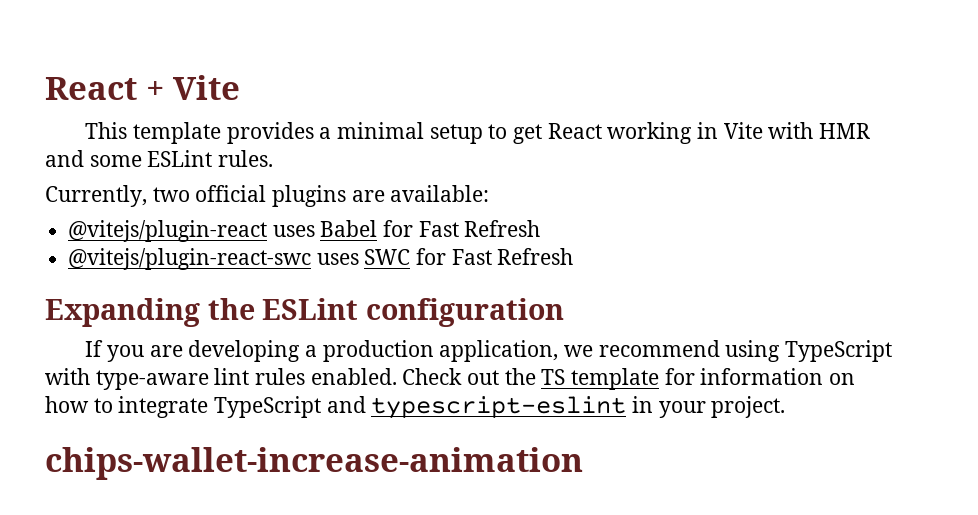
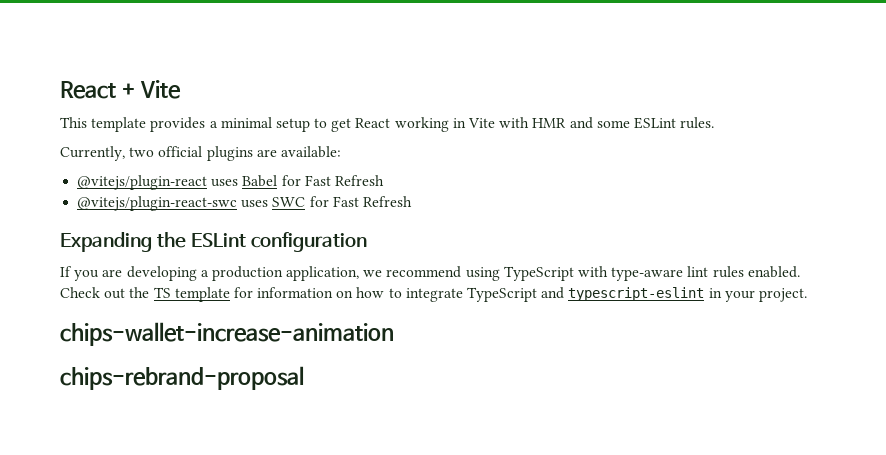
+ chips-rebrand-proposal

